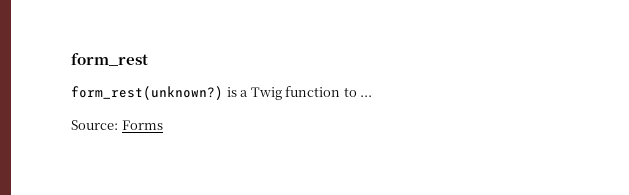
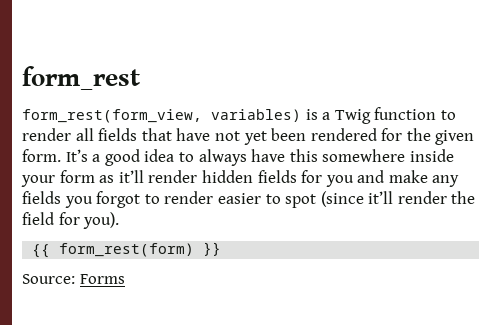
- form_rest(unknown?) is a Twig function to ...
+ form_rest(form_view, variables) is a Twig function to render all fields that have not yet been rendered for the given form. It’s a good idea to always have this somewhere inside your form as it’ll render hidden fields for you and make any fields you forgot to render easier to spot (since it’ll render the field for you).
+ {{ form_rest(form) }}

